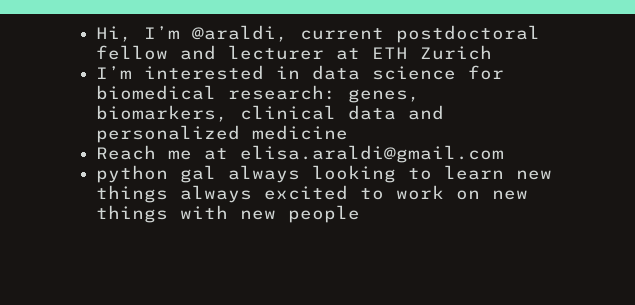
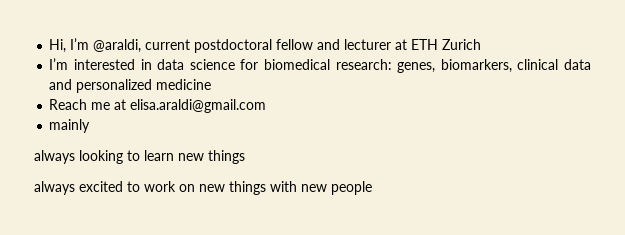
- python gal always looking to learn new things always excited to work on new things with new people
+ mainly
+ always looking to learn new things
+ always excited to work on new things with new people

